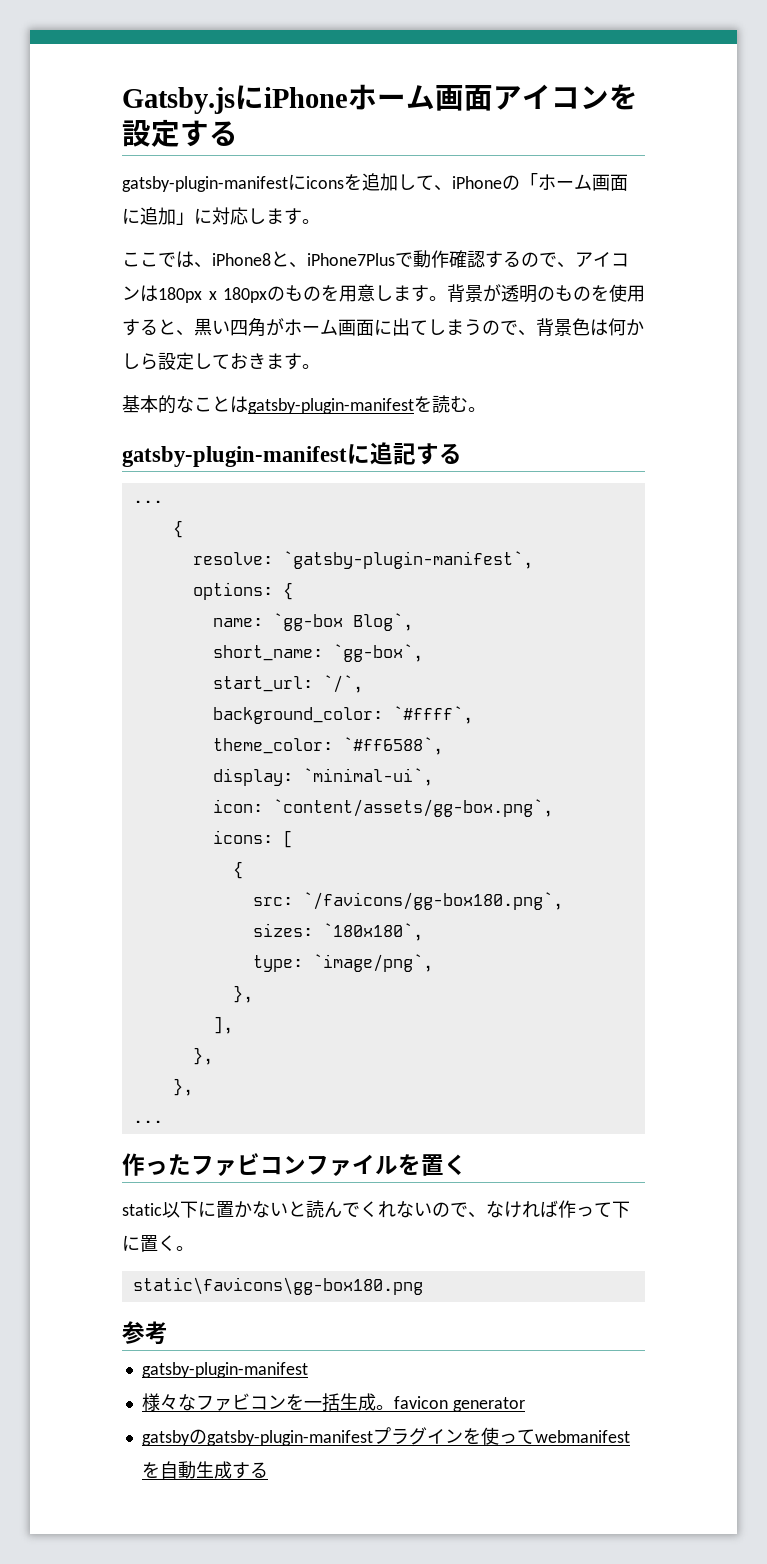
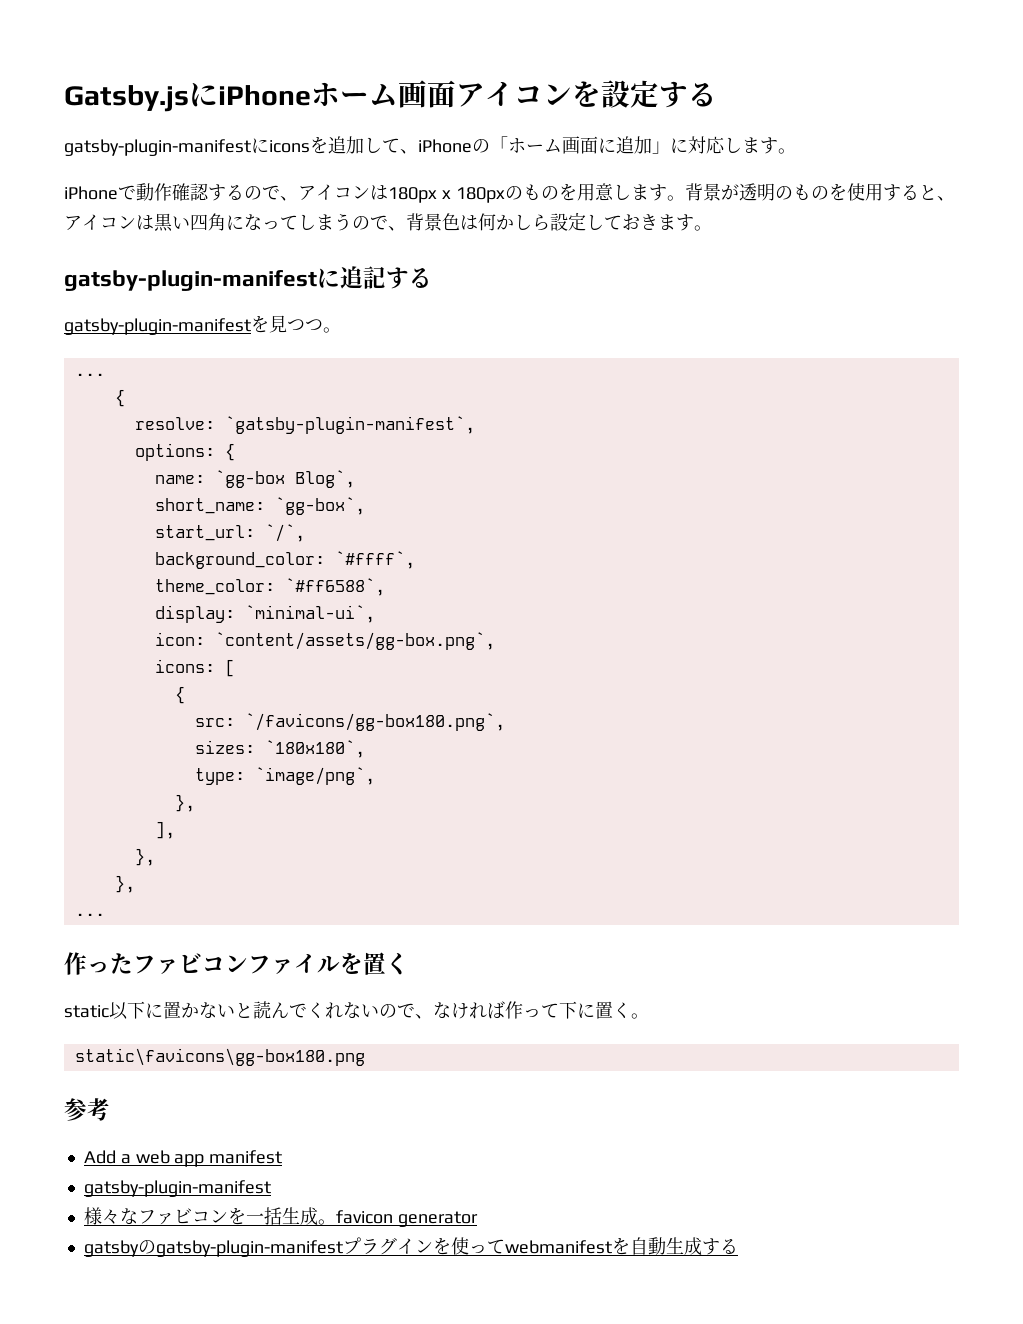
- ここでは、iPhone8と、iPhone7Plusで動作確認するので、アイコンは180px x 180pxのものを用意します。
+ iPhoneで動作確認するので、アイコンは180px x 180pxのものを用意します。
- 背景が透明のものを使用すると、黒い四角がホーム画面に出てしまうので、背景色は何かしら設定しておきます。
+ 背景が透明のものを使用すると、アイコンは黒い四角になってしまうので、背景色は何かしら設定しておきます。
- 基本的なことはgatsby-plugin-manifestを読む。
+ gatsby-plugin-manifestを見つつ。
+ Add a web app manifest

